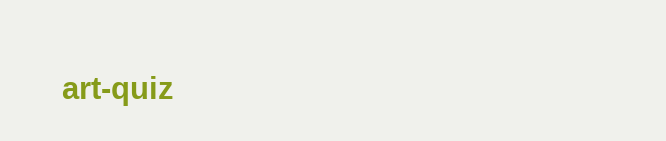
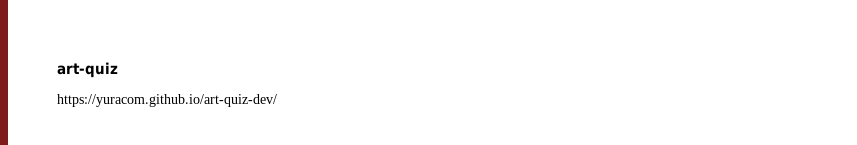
+ https://yuracom.github.io/art-quiz-dev/

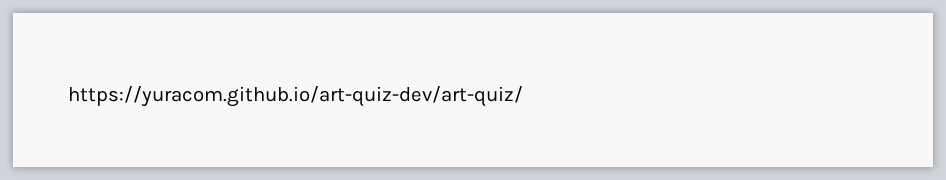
- art-quiz
- https://yuracom.github.io/art-quiz-dev/
+ https://yuracom.github.io/art-quiz-dev/art-quiz/

